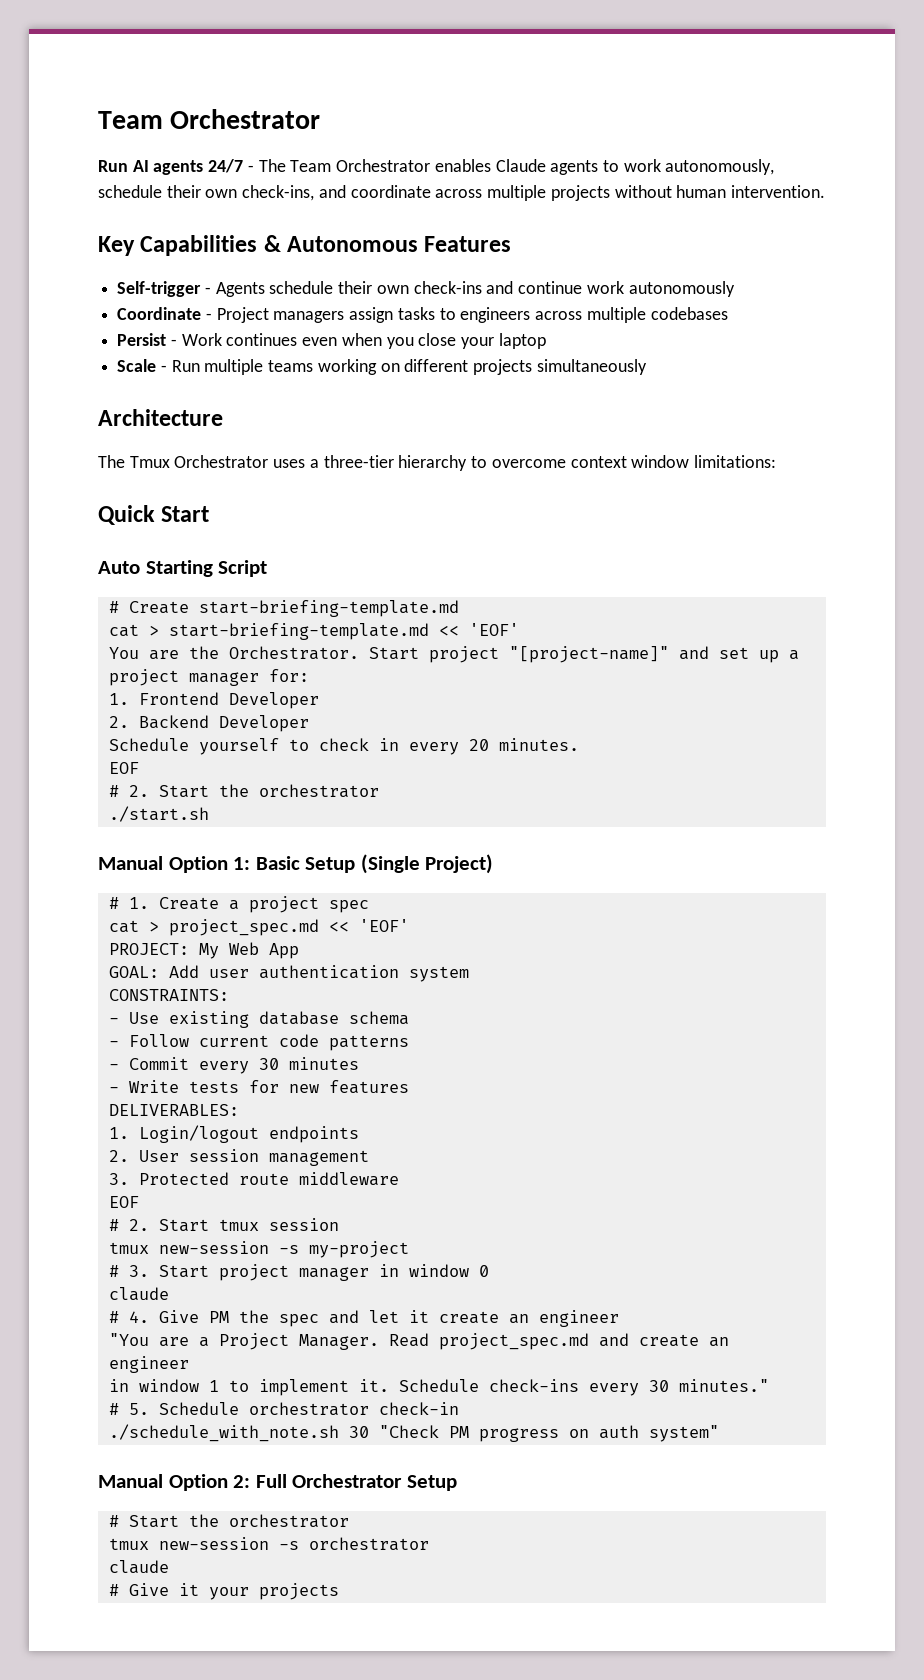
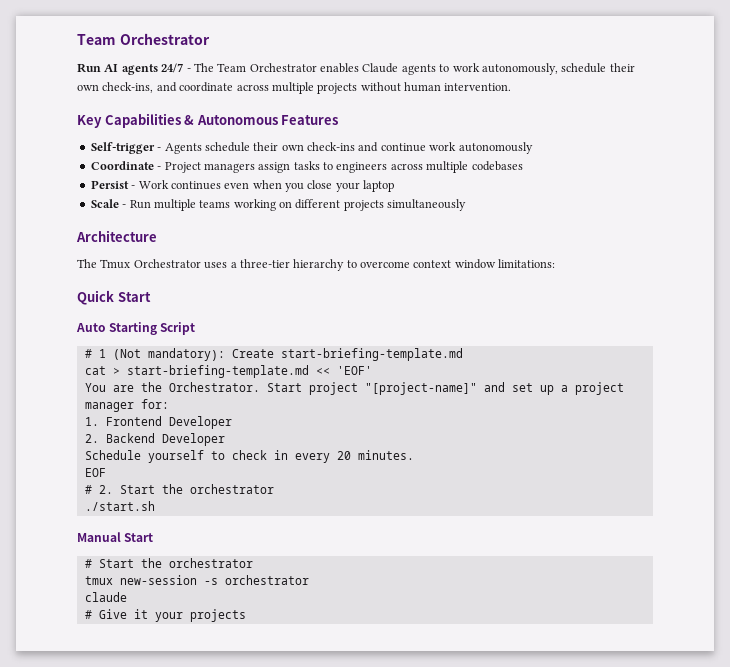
- # Create start-briefing-template.md
+ # 1 (Not mandatory): Create start-briefing-template.md
- Manual Option 1: Basic Setup (Single Project)
- # 1. Create a project spec
- cat > project_spec.md << 'EOF'
- PROJECT: My Web App
- GOAL: Add user authentication system
- CONSTRAINTS:
- - Use existing database schema
- - Follow current code patterns
- - Commit every 30 minutes
- - Write tests for new features
- DELIVERABLES:
- 1. Login/logout endpoints
- 2. User session management
- 3. Protected route middleware
- EOF
- # 2. Start tmux session
- tmux new-session -s my-project
- # 3. Start project manager in window 0
- claude
- # 4. Give PM the spec and let it create an engineer
- "You are a Project Manager. Read project_spec.md and create an engineer
- in window 1 to implement it. Schedule check-ins every 30 minutes."
- # 5. Schedule orchestrator check-in
- ./schedule_with_note.sh 30 "Check PM progress on auth system"
- Manual Option 2: Full Orchestrator Setup
+ Manual Start

